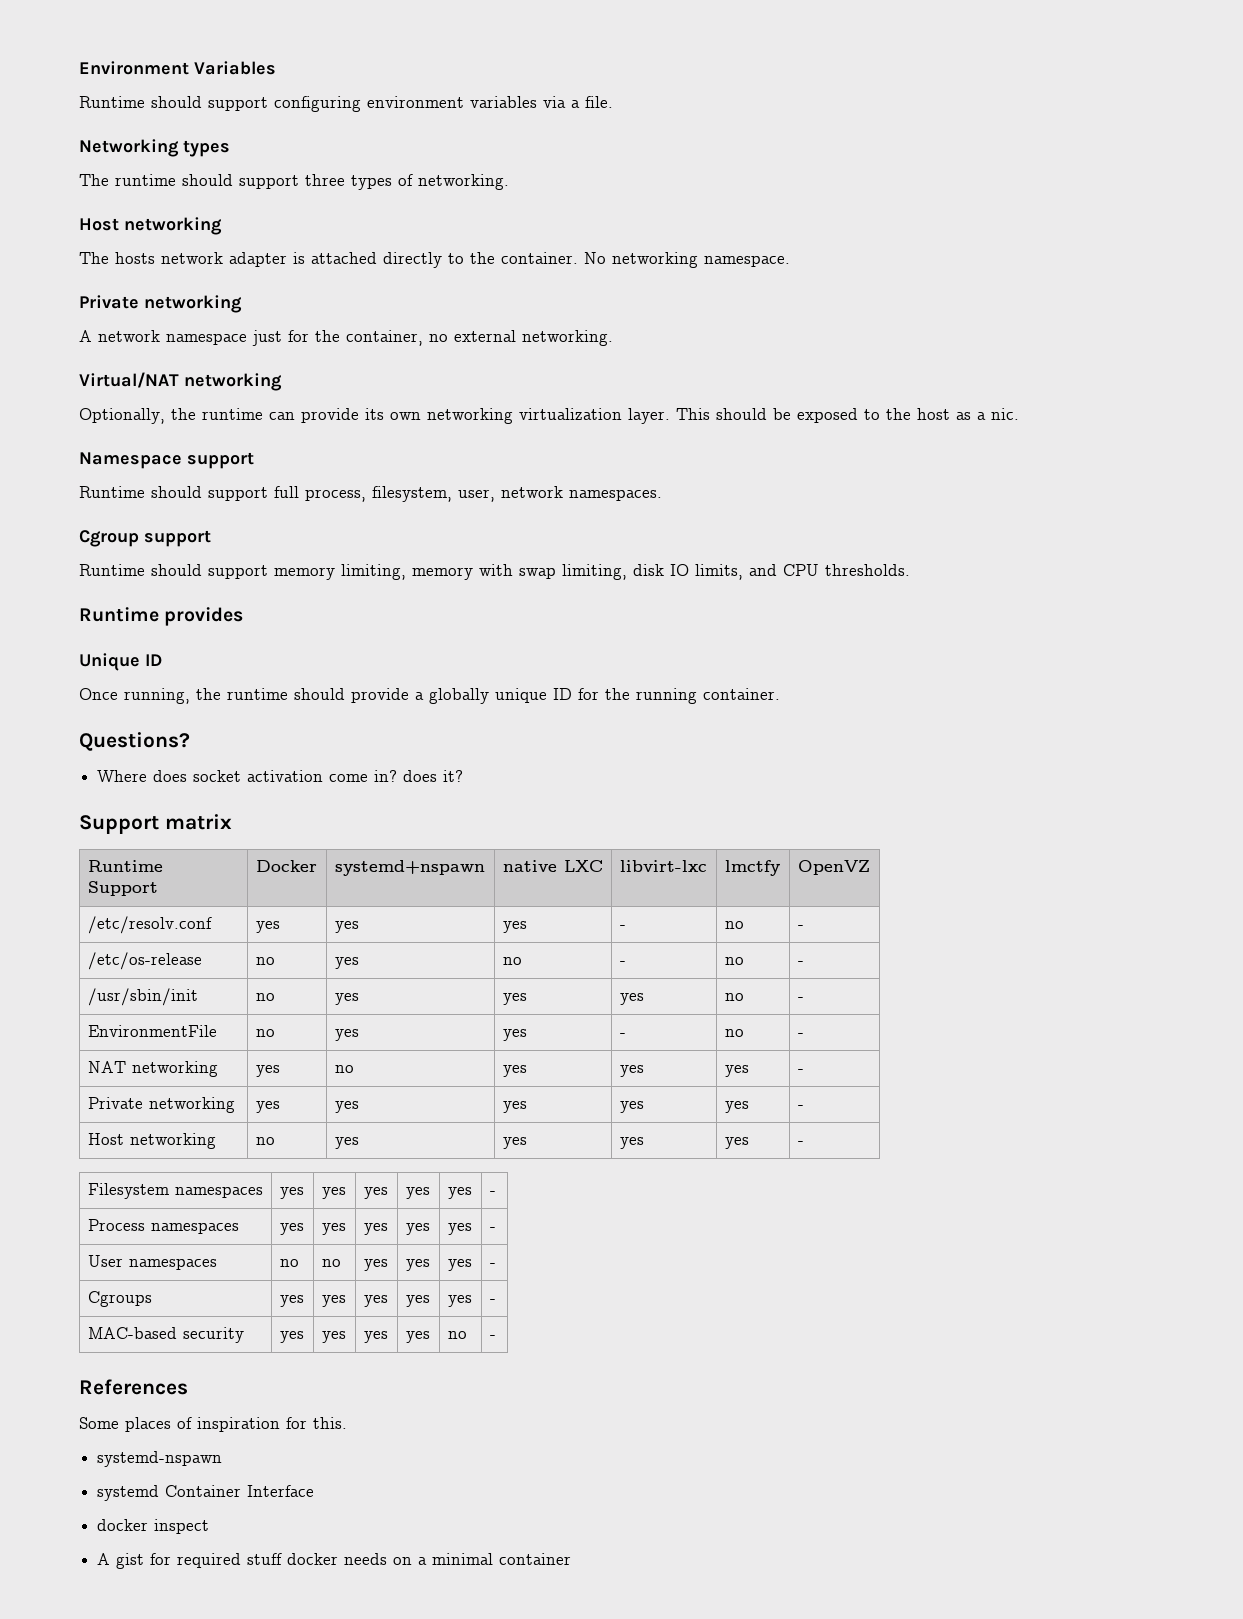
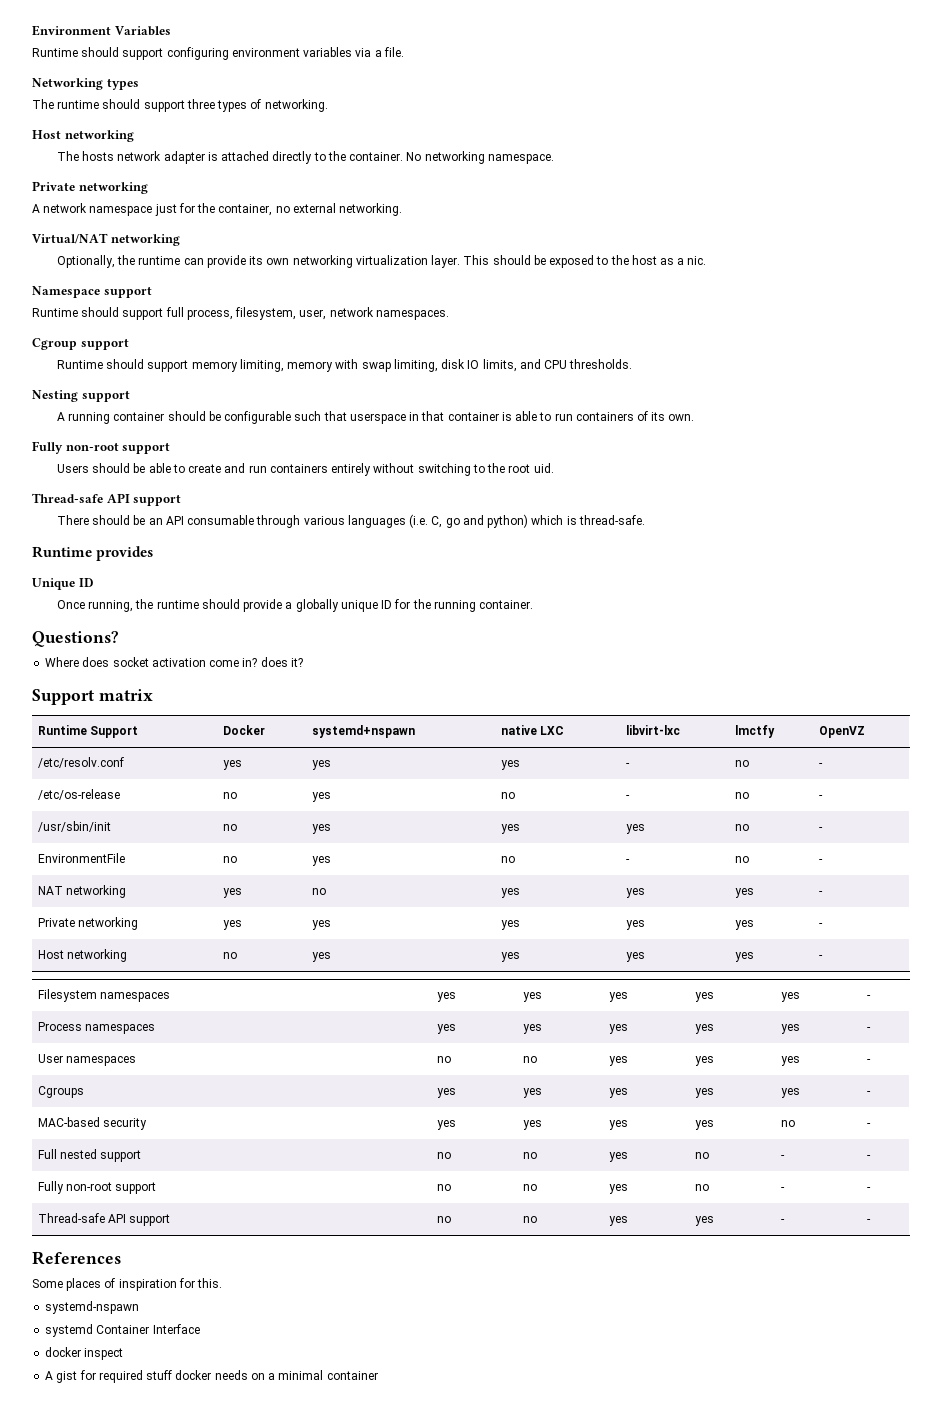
+ Nesting support
+ A running container should be configurable such that userspace in that container is able to run containers of its own.
+ Fully non-root support
+ Users should be able to create and run containers entirely without switching to the root uid.
+ Thread-safe API support
+ There should be an API consumable through various languages (i.e. C, go and python) which is thread-safe.
- EnvironmentFile | no | yes | yes | - | no | -
+ EnvironmentFile | no | yes | no | - | no | -
+ Full nested support | no | no | yes | no | - | -
+ Fully non-root support | no | no | yes | no | - | -
+ Thread-safe API support | no | no | yes | yes | - | -

